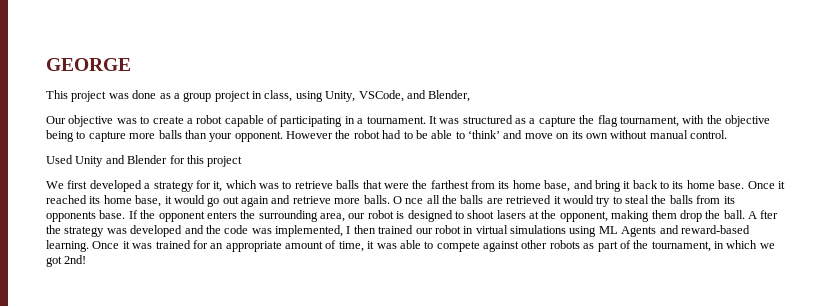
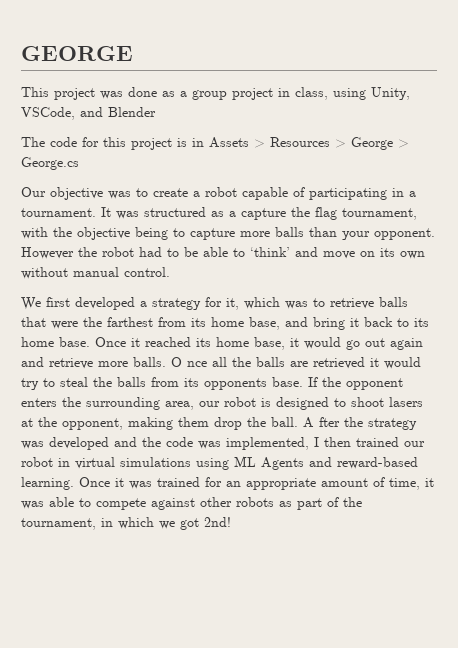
- This project was done as a group project in class, using Unity, VSCode, and Blender,
+ This project was done as a group project in class, using Unity, VSCode, and Blender
+ The code for this project is in Assets > Resources > George > George.cs
- Used Unity and Blender for this project

